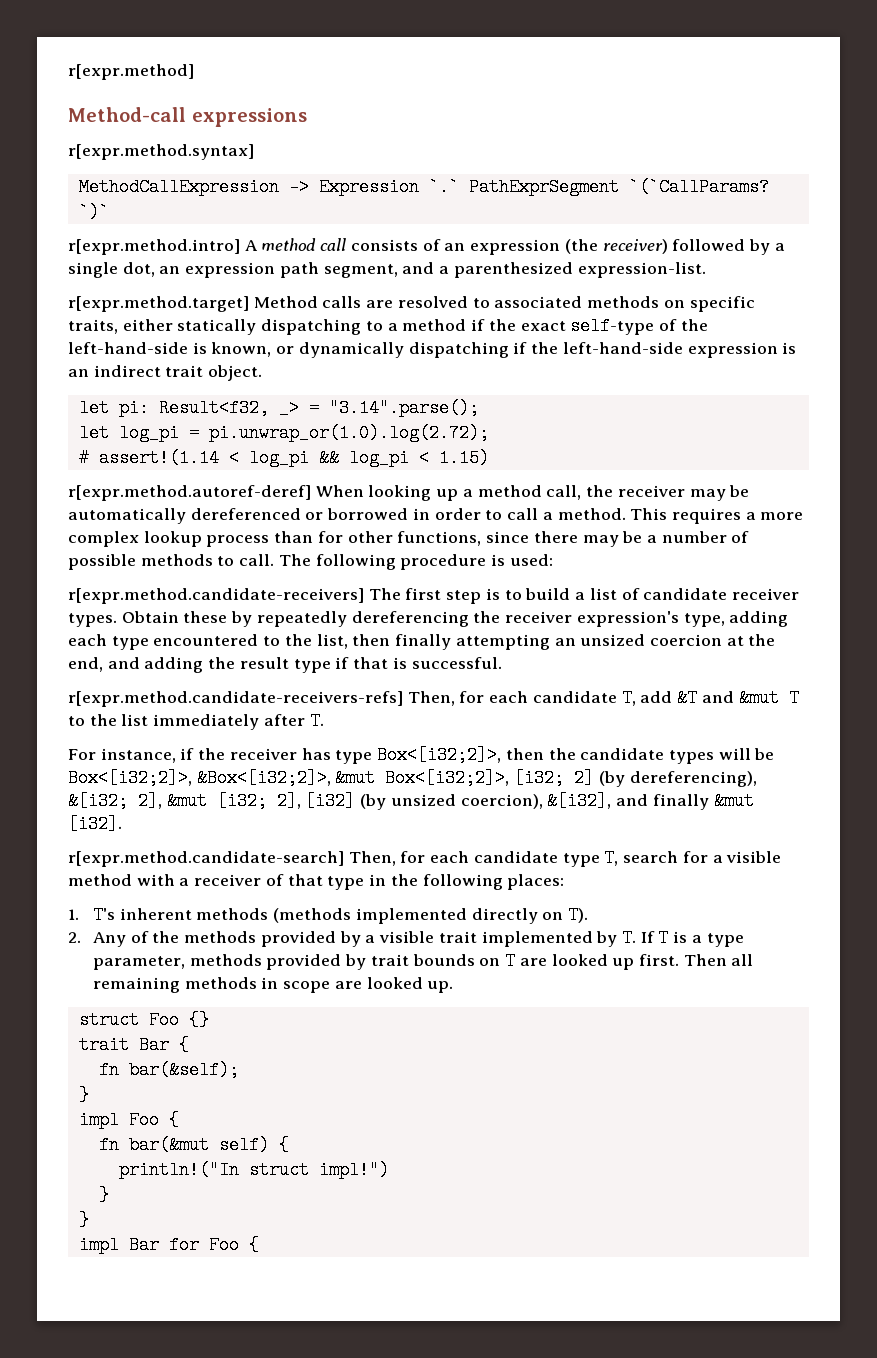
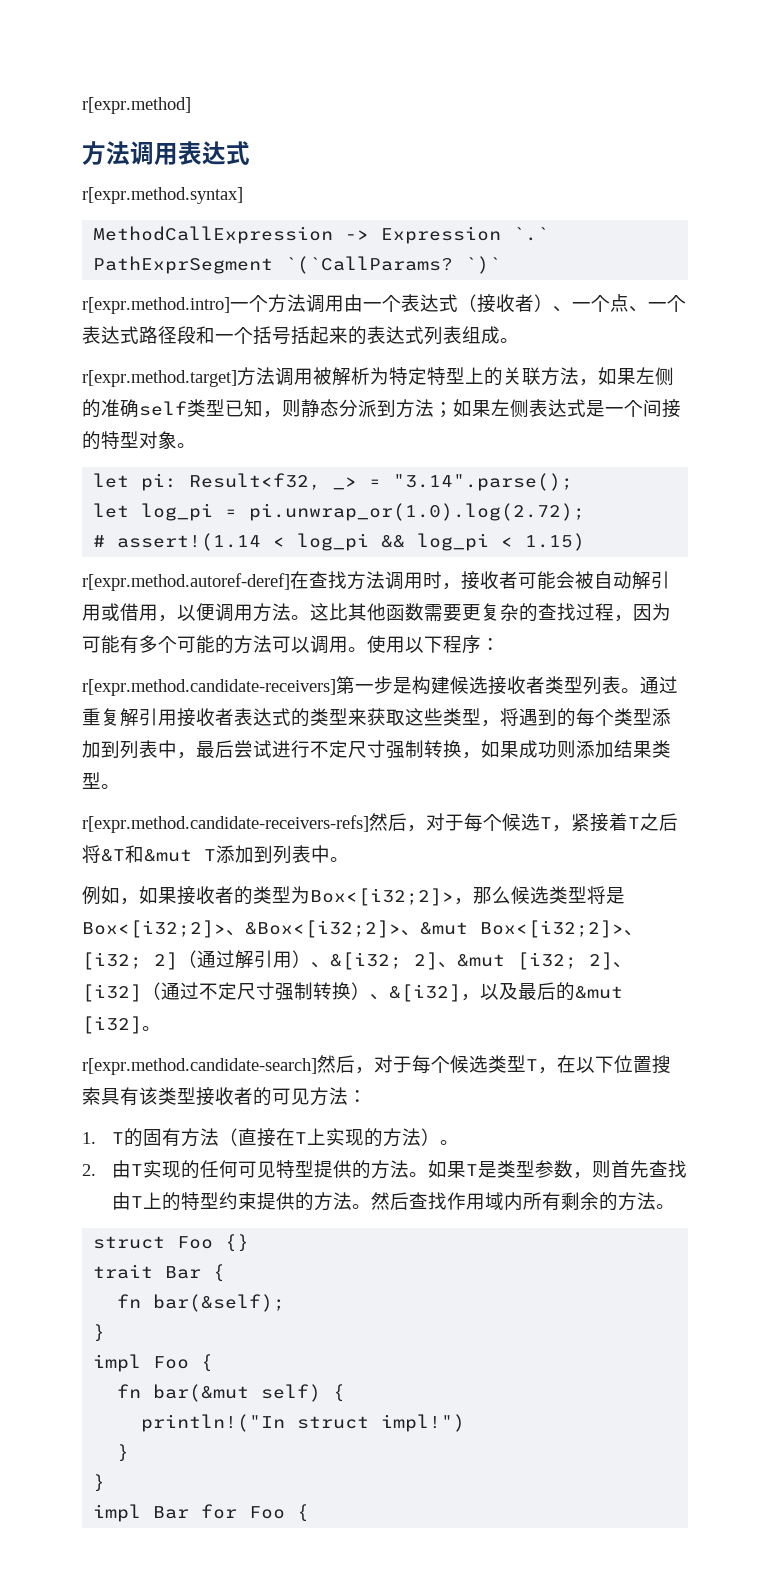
- Method-call expressions
+ 方法调用表达式
- r[expr.method.intro] A method call consists of an expression (the receiver) followed by a single dot, an expression path segment, and a parenthesized expression-list.
- r[expr.method.target] Method calls are resolved to associated methods on specific traits, either statically dispatching to a method if the exact self-type of the left-hand-side is known, or dynamically dispatching if the left-hand-side expression is an indirect trait object.
+ r[expr.method.intro]一个方法调用由一个表达式（接收者）、一个点、一个表达式路径段和一个括号括起来的表达式列表组成。
+ r[expr.method.target]方法调用被解析为特定特型上的关联方法，如果左侧的准确self类型已知，则静态分派到方法；如果左侧表达式是一个间接的特型对象。
- r[expr.method.autoref-deref] When looking up a method call, the receiver may be automatically dereferenced or borrowed in order to call a method. This requires a more complex lookup process than for other functions, since there may be a number of possible methods to call. The following procedure is used:
- r[expr.method.candidate-receivers] The first step is to build a list of candidate receiver types. Obtain these by repeatedly dereferencing the receiver expression's type, adding each type encountered to the list, then finally attempting an unsized coercion at the end, and adding the result type if that is successful.
- r[expr.method.candidate-receivers-refs] Then, for each candidate T, add &T and &mut T to the list immediately after T.
- For instance, if the receiver has type Box<[i32;2]>, then the candidate types will be Box<[i32;2]>, &Box<[i32;2]>, &mut Box<[i32;2]>, [i32; 2] (by dereferencing), &[i32; 2], &mut [i32; 2], [i32] (by unsized coercion), &[i32], and finally &mut [i32].
- r[expr.method.candidate-search] Then, for each candidate type T, search for a visible method with a receiver of that type in the following places:
- 1. T's inherent methods (methods implemented directly on T).
- 2. Any of the methods provided by a visible trait implemented by T. If T is a type parameter, methods provided by trait bounds on T are looked up first. Then all remaining methods in scope are looked up.
+ r[expr.method.autoref-deref]在查找方法调用时，接收者可能会被自动解引用或借用，以便调用方法。这比其他函数需要更复杂的查找过程，因为可能有多个可能的方法可以调用。使用以下程序：
+ r[expr.method.candidate-receivers]第一步是构建候选接收者类型列表。通过重复解引用接收者表达式的类型来获取这些类型，将遇到的每个类型添加到列表中，最后尝试进行不定尺寸强制转换，如果成功则添加结果类型。
+ r[expr.method.candidate-receivers-refs]然后，对于每个候选T，紧接着T之后将&T和&mut T添加到列表中。
+ 例如，如果接收者的类型为Box<[i32;2]>，那么候选类型将是Box<[i32;2]>、&Box<[i32;2]>、&mut Box<[i32;2]>、[i32; 2]（通过解引用）、&[i32; 2]、&mut [i32; 2]、[i32]（通过不定尺寸强制转换）、&[i32]，以及最后的&mut [i32]。
+ r[expr.method.candidate-search]然后，对于每个候选类型T，在以下位置搜索具有该类型接收者的可见方法：
+ 1. T的固有方法（直接在T上实现的方法）。
+ 2.由T实现的任何可见特型提供的方法。如果T是类型参数，则首先查找由T上的特型约束提供的方法。然后查找作用域内所有剩余的方法。

